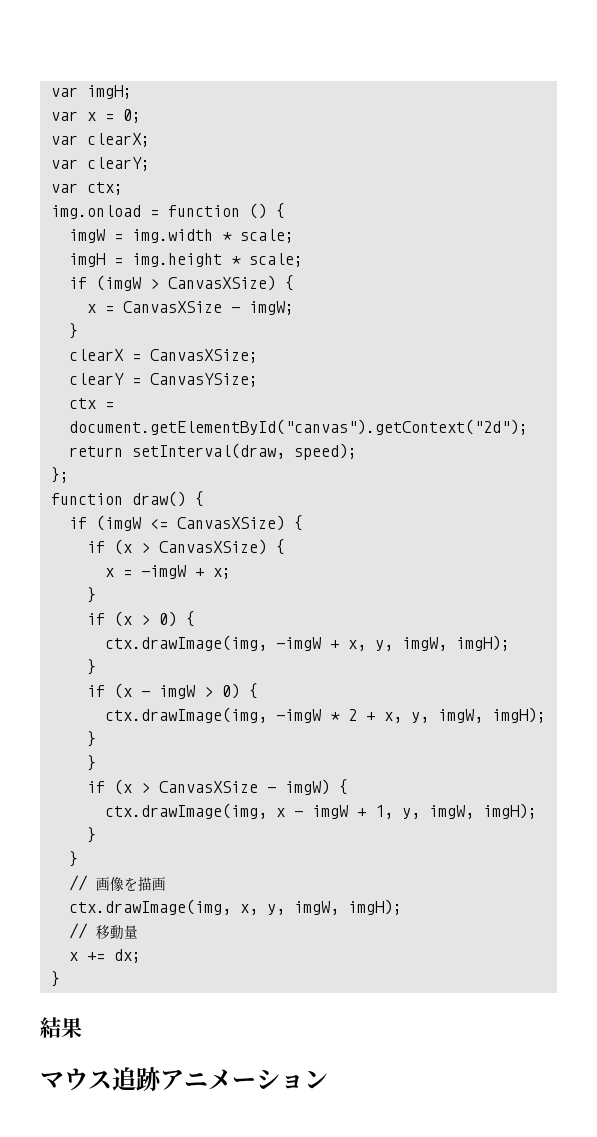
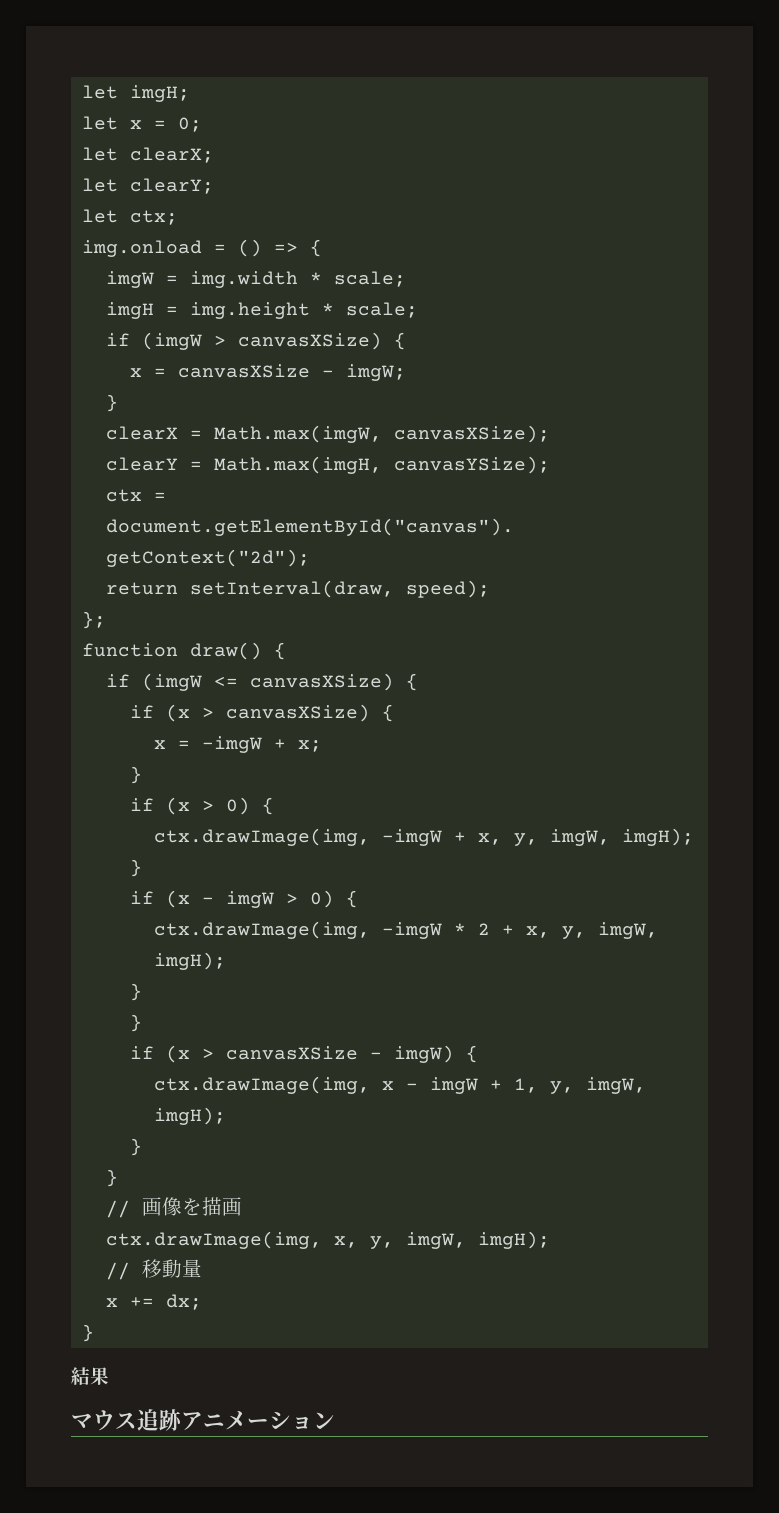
- var imgH;
+ let imgH;
- var x = 0;
+ let x = 0;
- var clearX;
+ let clearX;
- var clearY;
+ let clearY;
- var ctx;
+ let ctx;
- img.onload = function () {
+ img.onload = () => {
- if (imgW > CanvasXSize) {
- x = CanvasXSize - imgW;
+ if (imgW > canvasXSize) {
+ x = canvasXSize - imgW;
- clearX = CanvasXSize;
+ clearX = Math.max(imgW, canvasXSize);
- clearY = CanvasYSize;
+ clearY = Math.max(imgH, canvasYSize);
- if (imgW <= CanvasXSize) {
+ if (imgW <= canvasXSize) {
- if (x > CanvasXSize) {
+ if (x > canvasXSize) {
- if (x > CanvasXSize - imgW) {
+ if (x > canvasXSize - imgW) {

